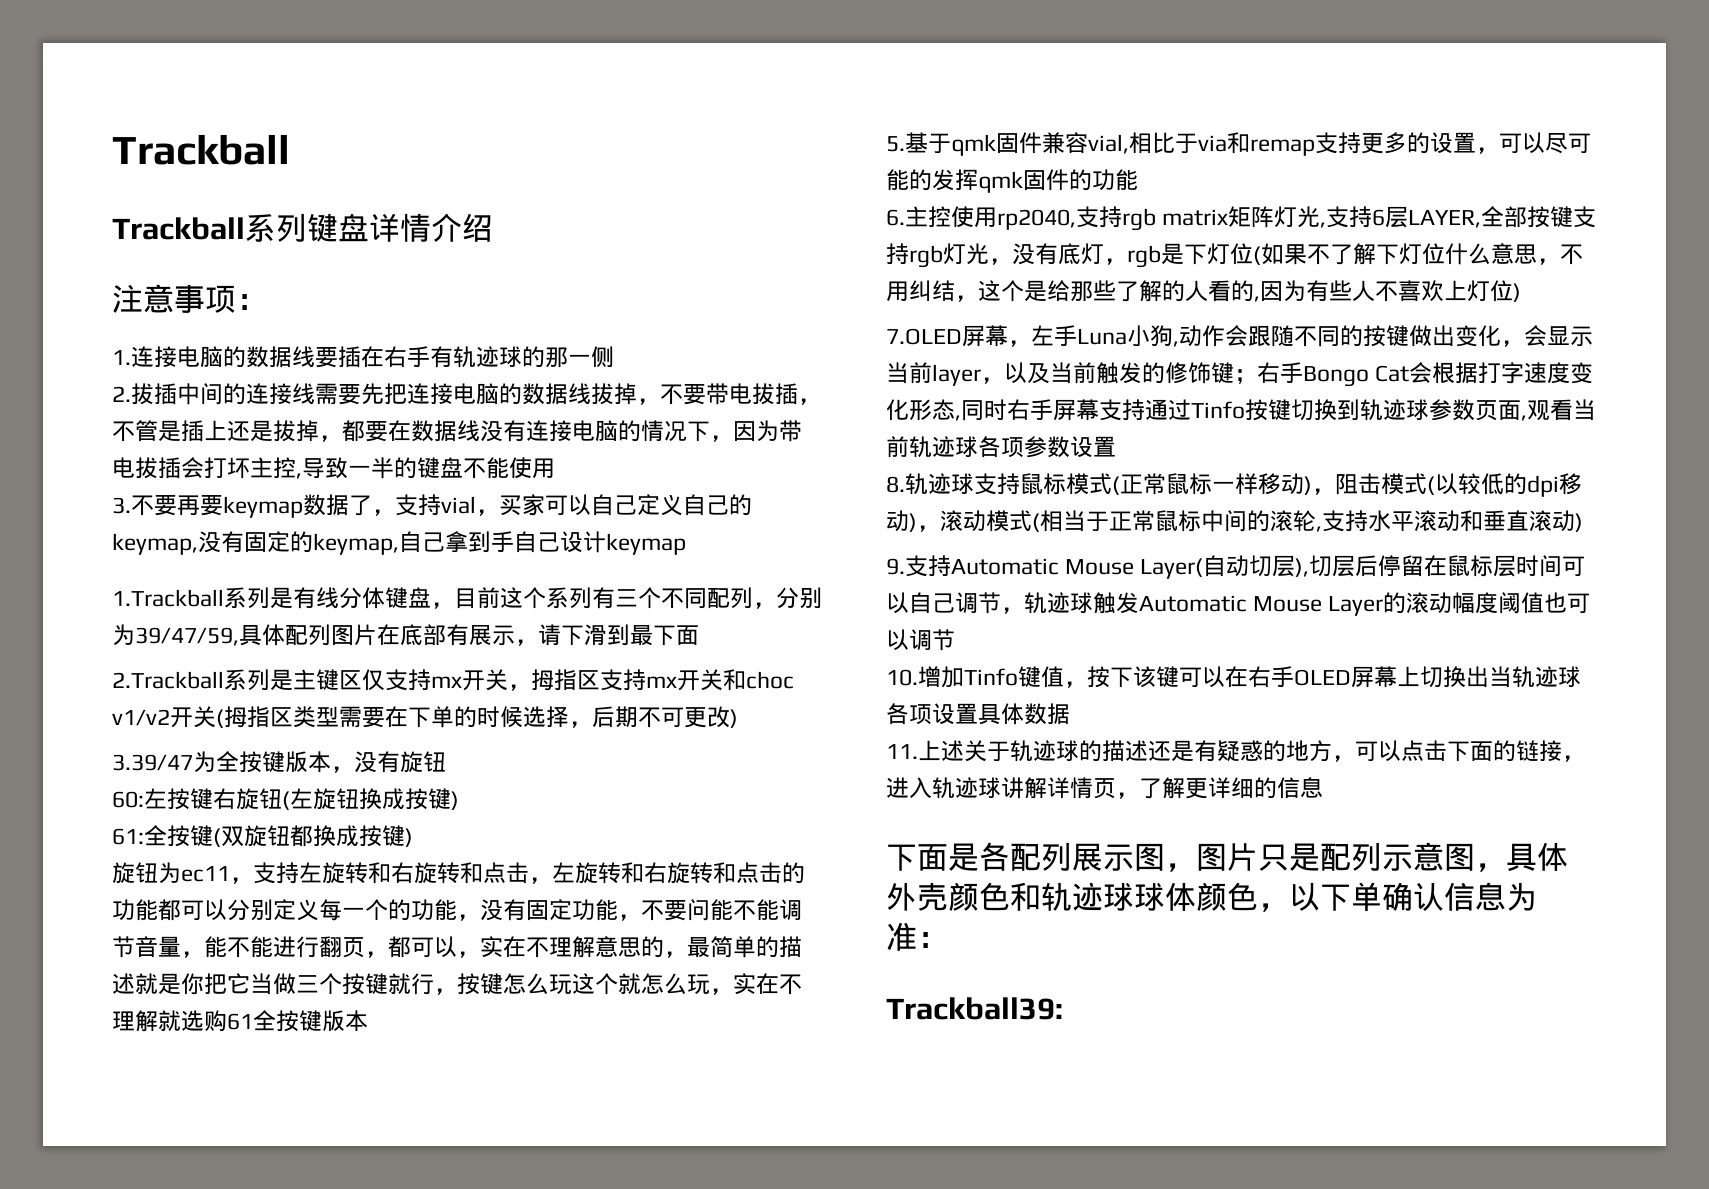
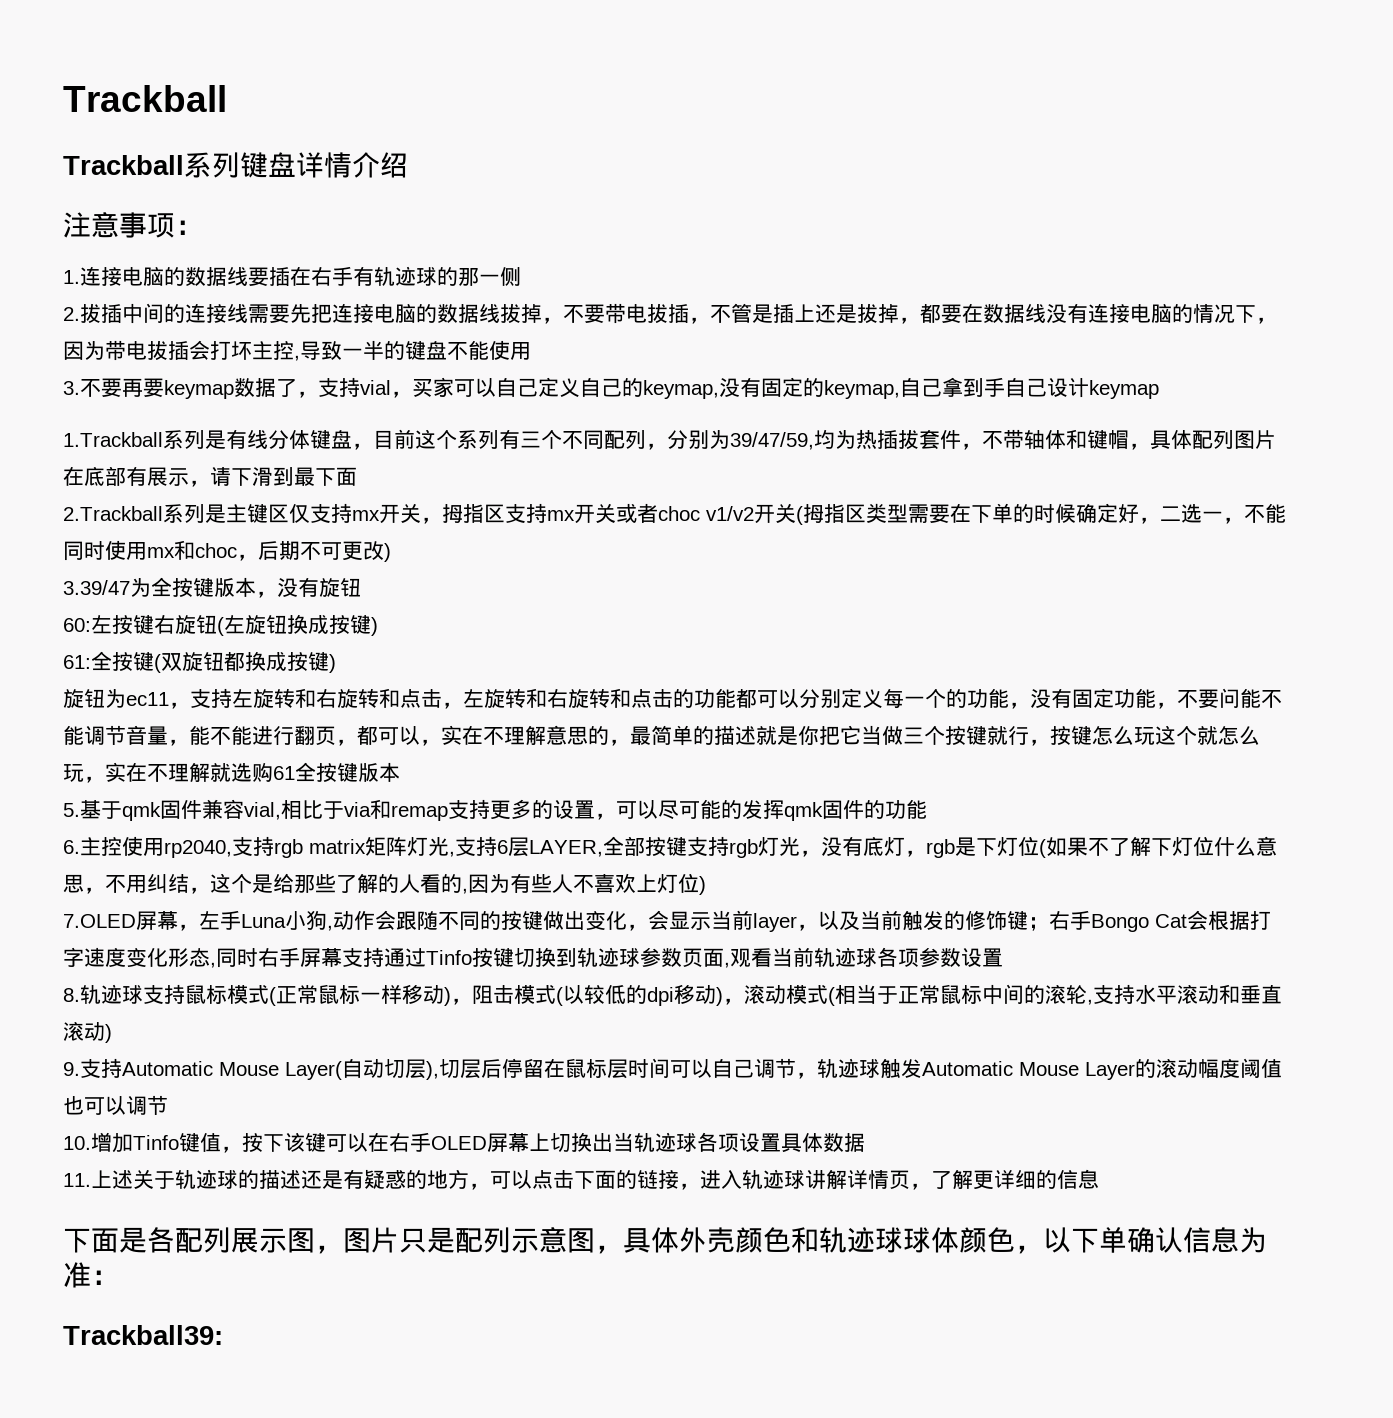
- 1.Trackball系列是有线分体键盘，目前这个系列有三个不同配列，分别为39/47/59,具体配列图片在底部有展示，请下滑到最下面
+ 1.Trackball系列是有线分体键盘，目前这个系列有三个不同配列，分别为39/47/59,均为热插拔套件，不带轴体和键帽，具体配列图片在底部有展示，请下滑到最下面
- 2.Trackball系列是主键区仅支持mx开关，拇指区支持mx开关和choc v1/v2开关(拇指区类型需要在下单的时候选择，后期不可更改)
+ 2.Trackball系列是主键区仅支持mx开关，拇指区支持mx开关或者choc v1/v2开关(拇指区类型需要在下单的时候确定好，二选一，不能同时使用mx和choc，后期不可更改)

